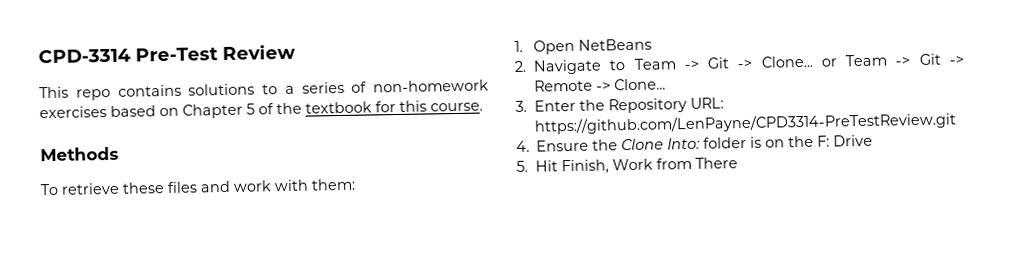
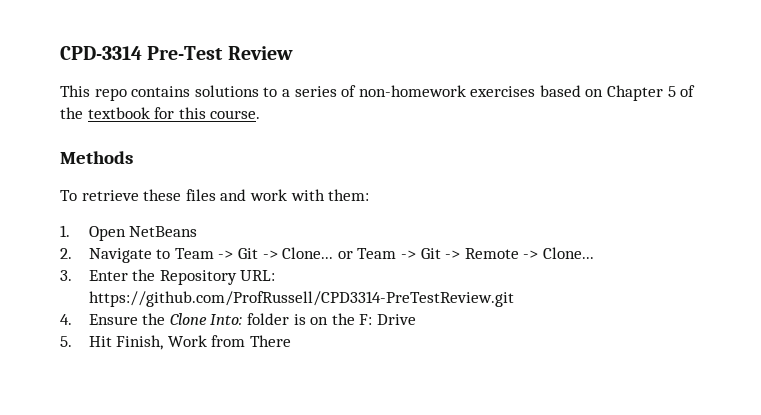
- 3. Enter the Repository URL: https://github.com/LenPayne/CPD3314-PreTestReview.git
+ 3. Enter the Repository URL: https://github.com/ProfRussell/CPD3314-PreTestReview.git

